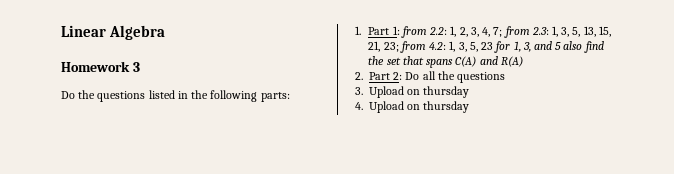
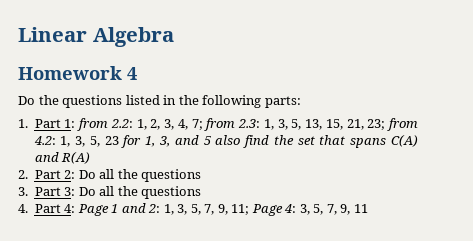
- Homework 3
+ Homework 4
- 3. Upload on thursday
- 4. Upload on thursday
+ 3. Part 3: Do all the questions
+ 4. Part 4: Page 1 and 2: 1, 3, 5, 7, 9, 11; Page 4: 3, 5, 7, 9, 11

